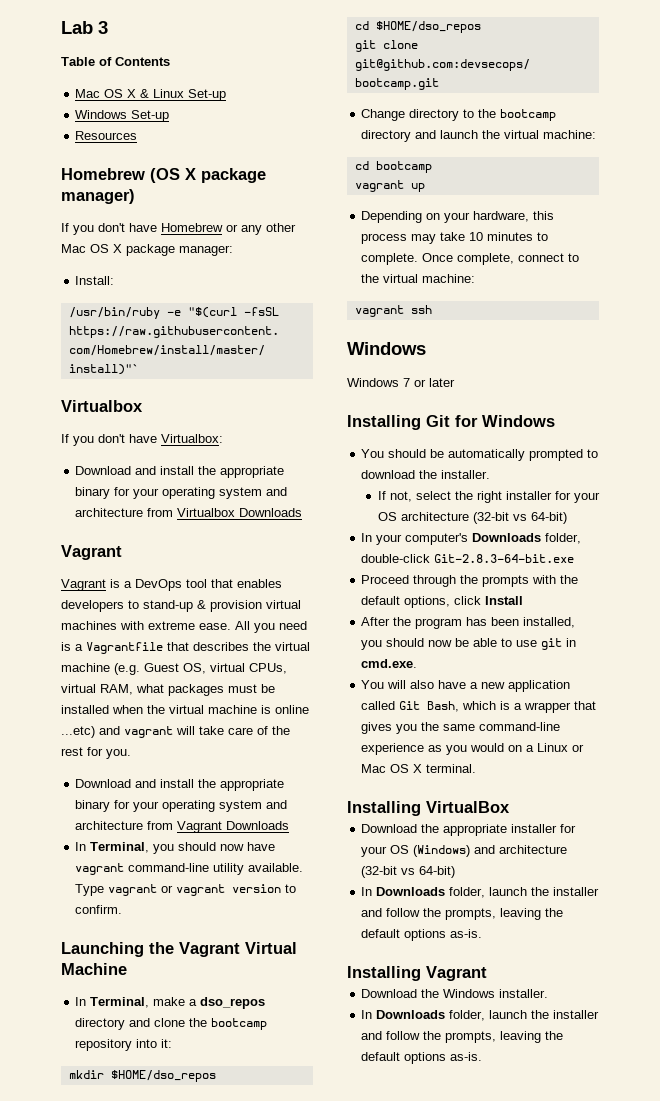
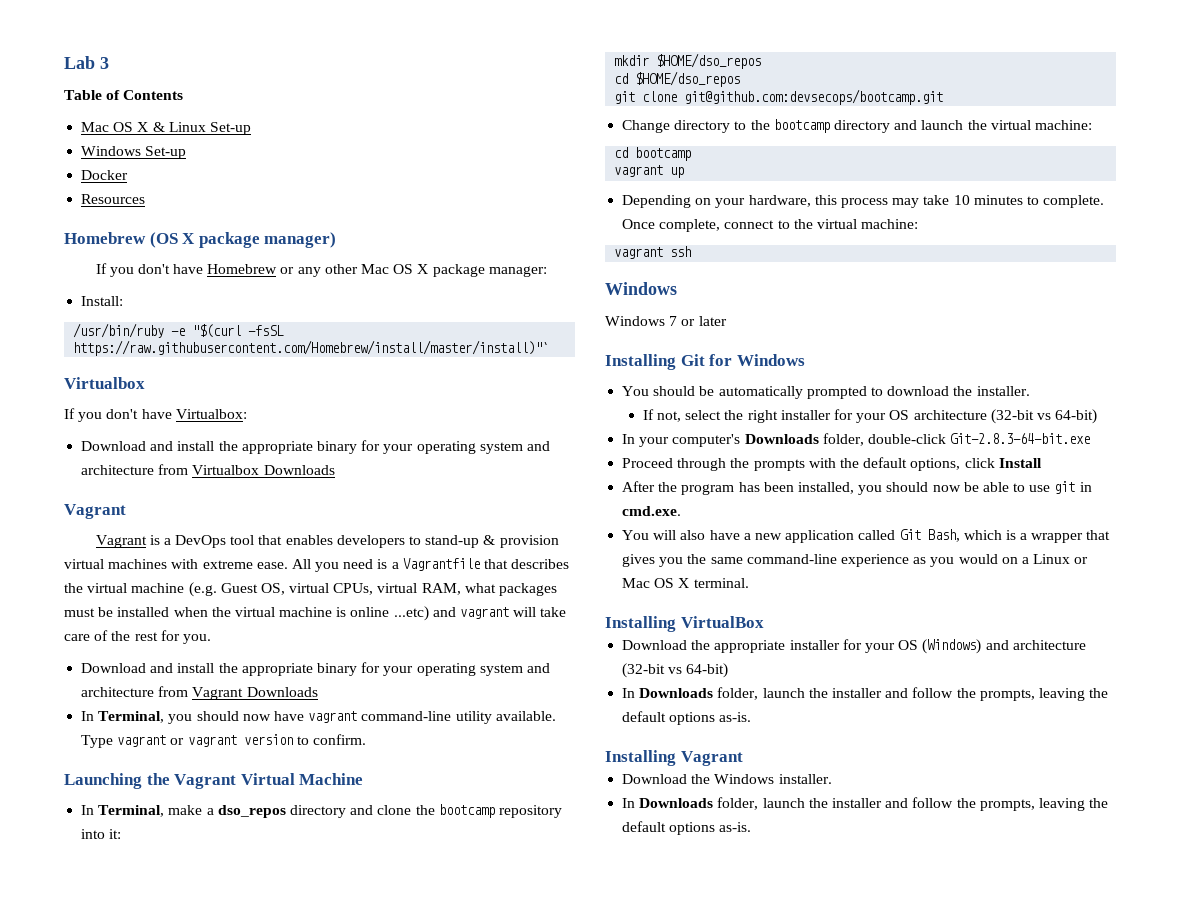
+ Docker

